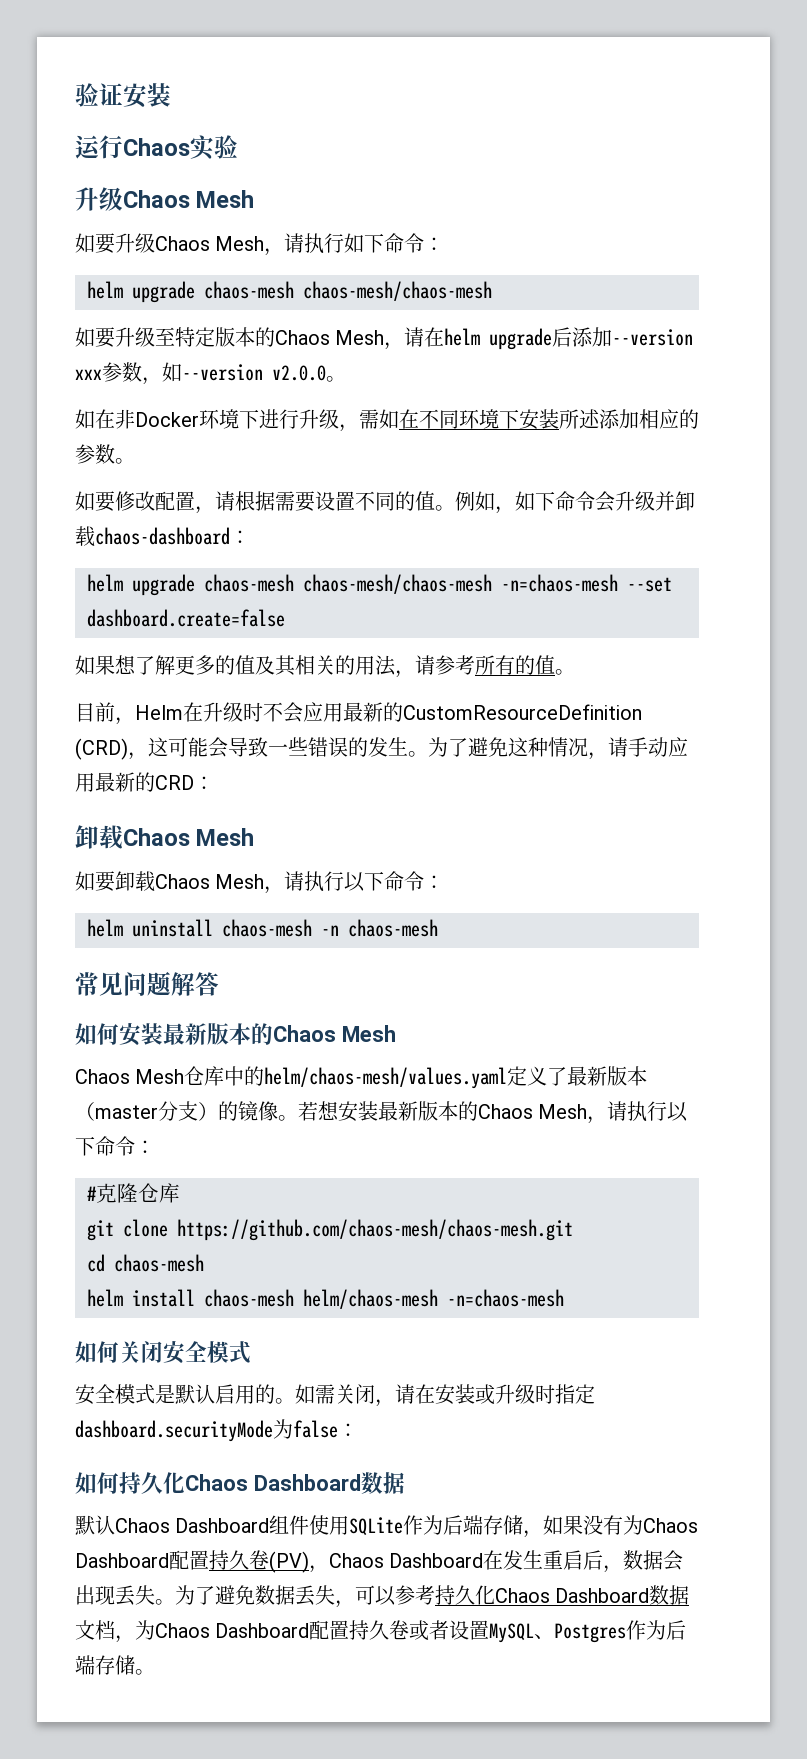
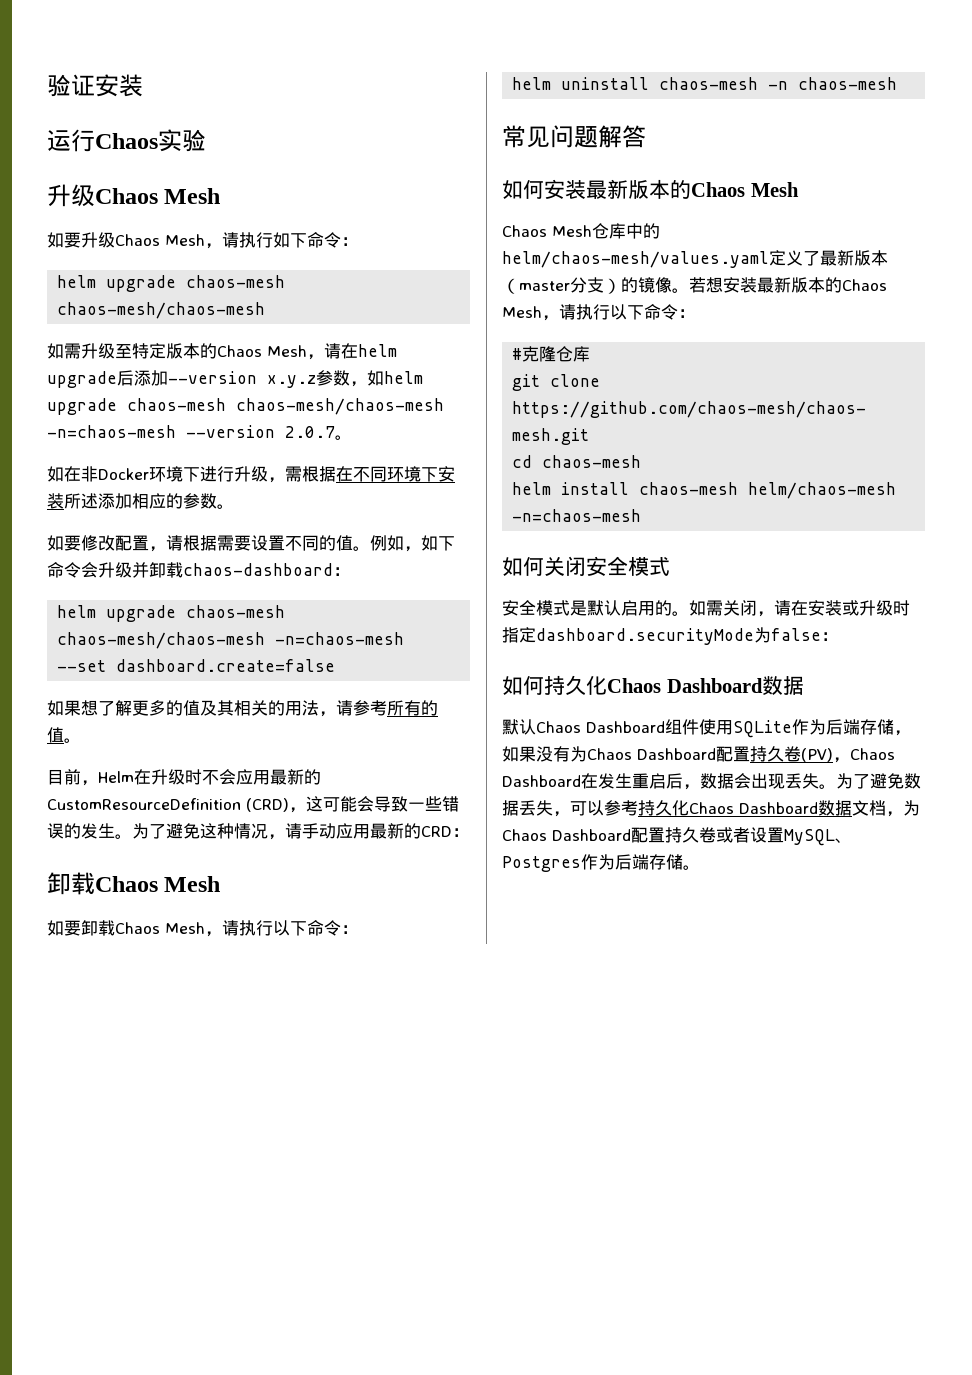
- 如要升级至特定版本的Chaos Mesh，请在helm upgrade后添加--version xxx参数，如--version v2.0.0。
+ 如需升级至特定版本的Chaos Mesh，请在helm upgrade后添加--version x.y.z参数，如helm upgrade chaos-mesh chaos-mesh/chaos-mesh -n=chaos-mesh --version 2.0.7。
- 如在非Docker环境下进行升级，需如在不同环境下安装所述添加相应的参数。
+ 如在非Docker环境下进行升级，需根据在不同环境下安装所述添加相应的参数。

